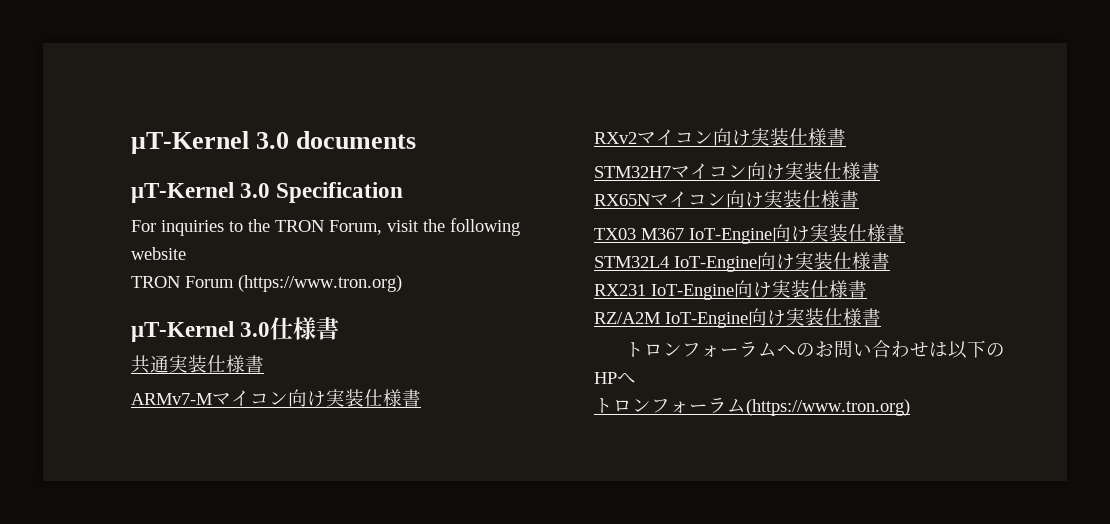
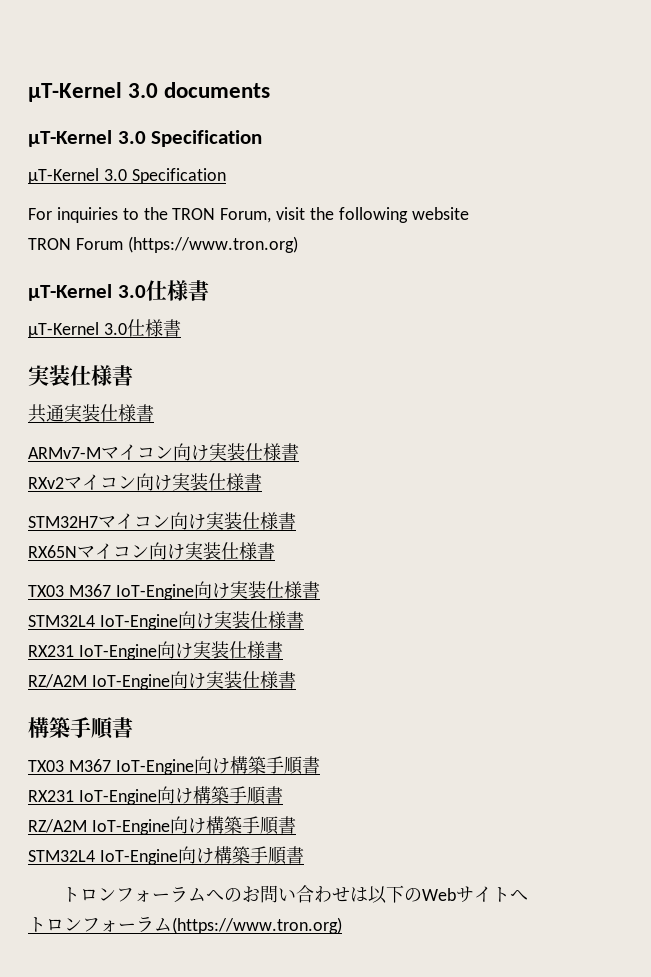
  μT-Kernel 3.0 documents
+ μT-Kernel 3.0 Specification
  TRON Forum (https://www.tron.org)
  μT-Kernel 3.0仕様書
+ μT-Kernel 3.0仕様書
+ 実装仕様書
  RZ/A2M IoT-Engine向け実装仕様書
+ 構築手順書
+ TX03 M367 IoT-Engine向け構築手順書
+ RX231 IoT-Engine向け構築手順書
+ RZ/A2M IoT-Engine向け構築手順書
+ STM32L4 IoT-Engine向け構築手順書
- トロンフォーラムへのお問い合わせは以下のHPへ
+ トロンフォーラムへのお問い合わせは以下のWebサイトへ

